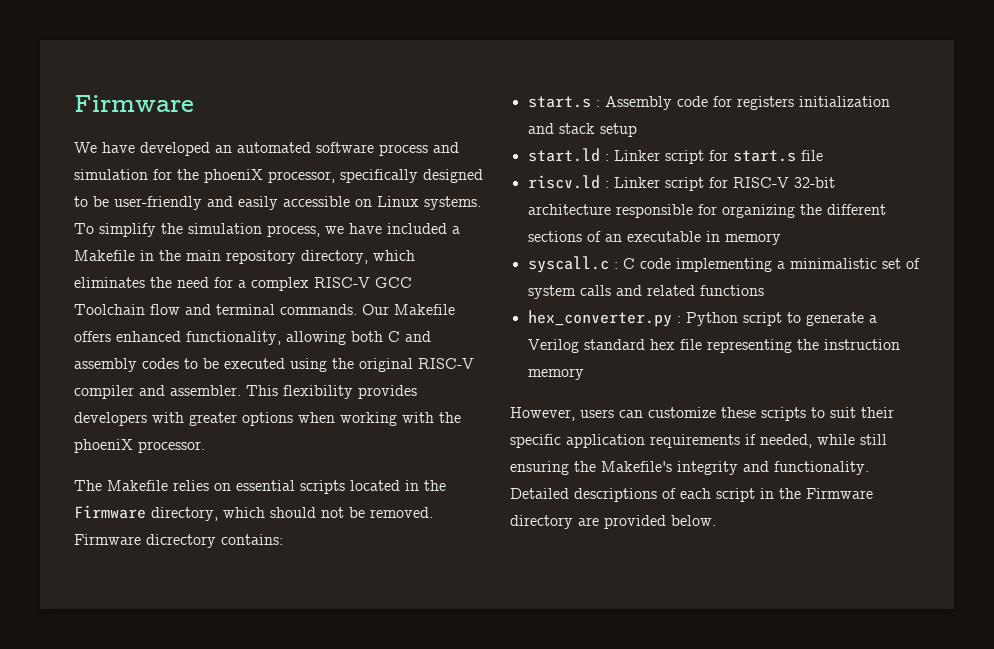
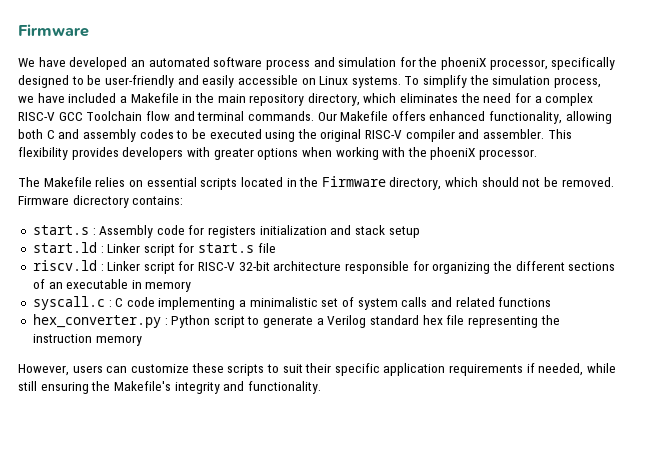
- Detailed descriptions of each script in the Firmware directory are provided below.

